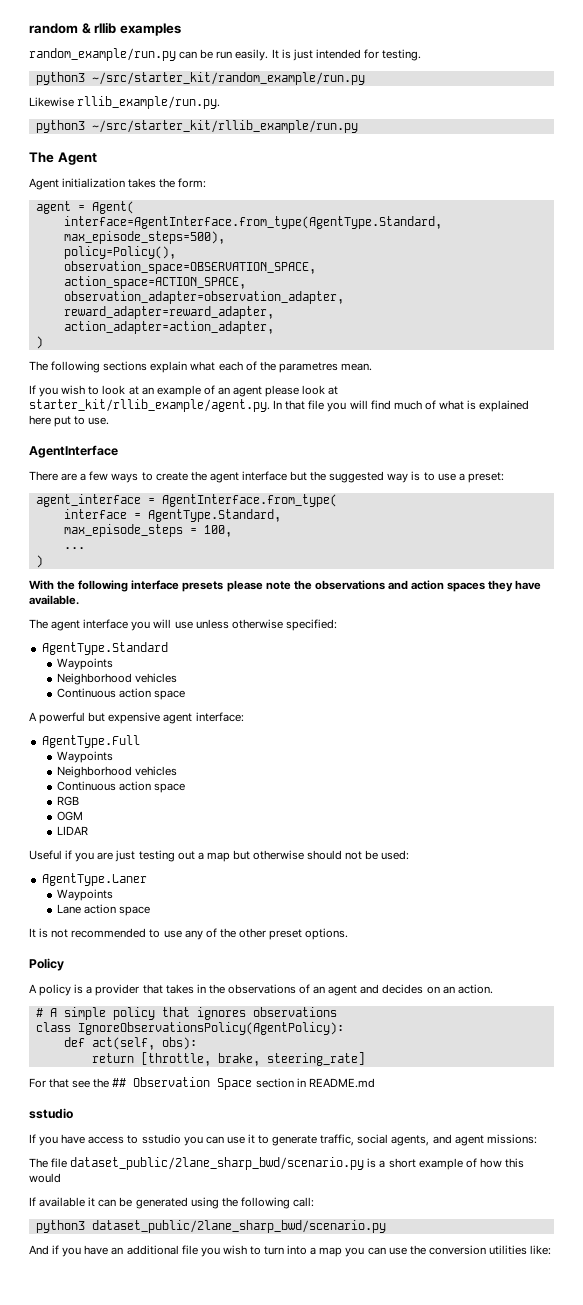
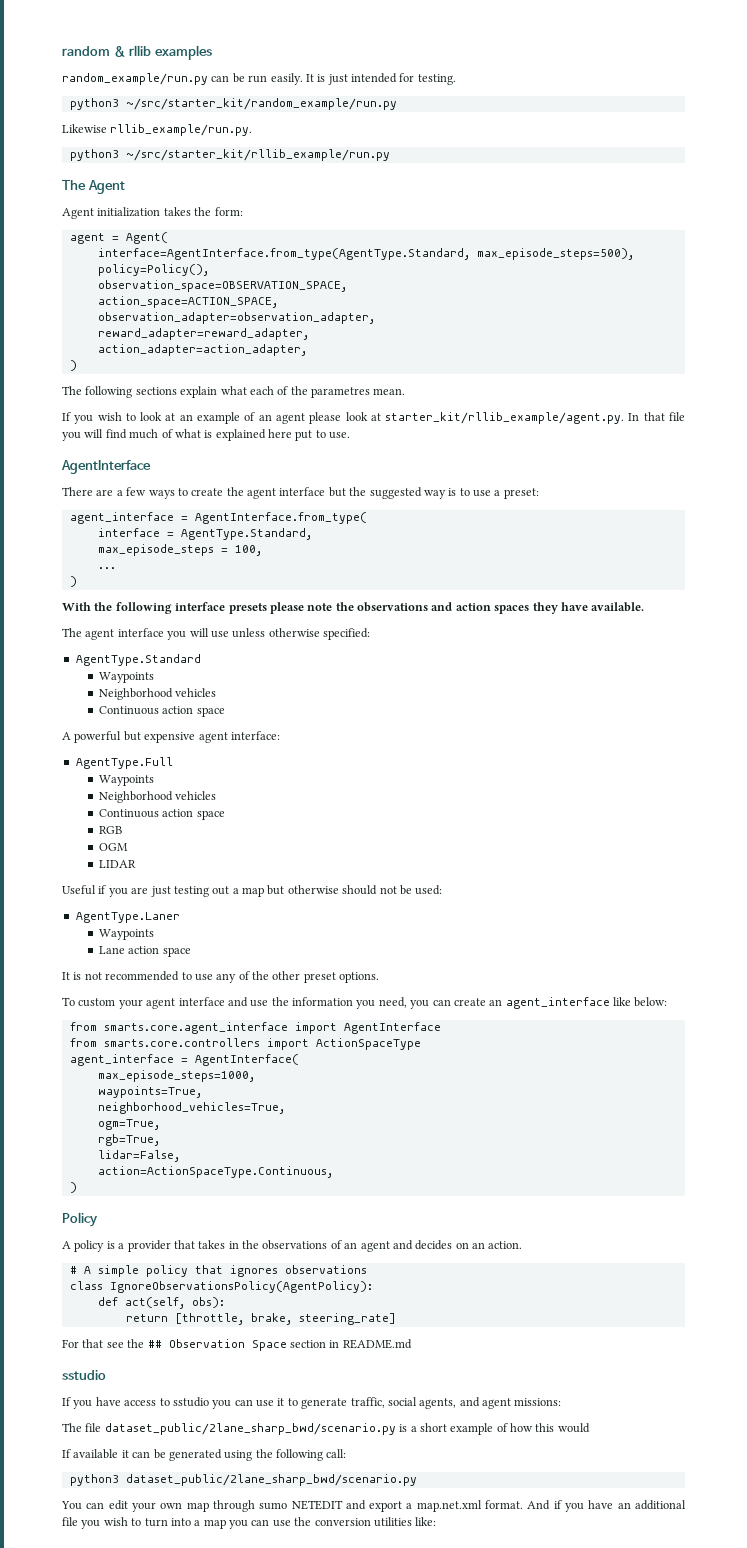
+ To custom your agent interface and use the information you need, you can create an agent_interface like below:
+ from smarts.core.agent_interface import AgentInterface
+ from smarts.core.controllers import ActionSpaceType
+ agent_interface = AgentInterface(
+ max_episode_steps=1000,
+ waypoints=True,
+ neighborhood_vehicles=True,
+ ogm=True,
+ rgb=True,
+ lidar=False,
+ action=ActionSpaceType.Continuous,
+ )
+ You can edit your own map through sumo NETEDIT and export a map.net.xml format.

